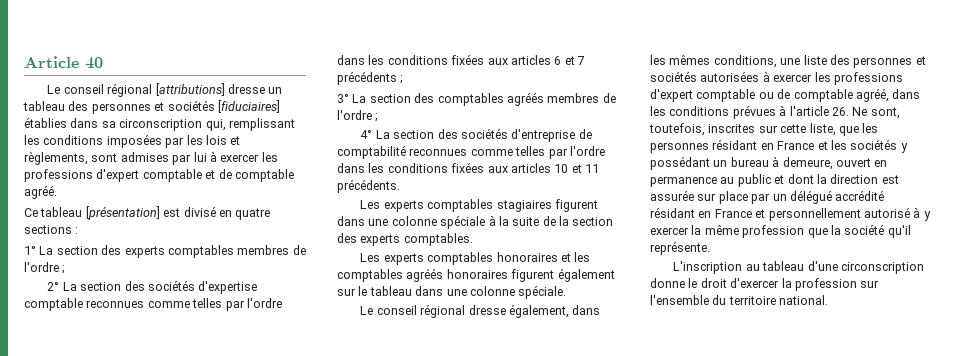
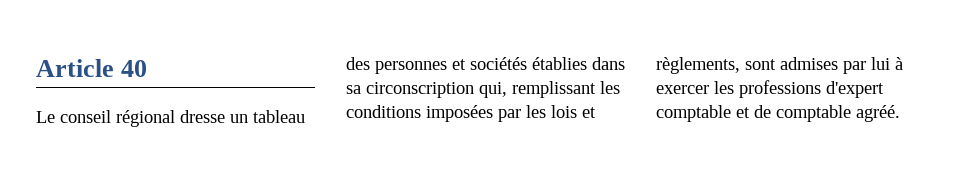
- Le conseil régional [attributions] dresse un tableau des personnes et sociétés [fiduciaires] établies dans sa circonscription qui, remplissant les conditions imposées par les lois et règlements, sont admises par lui à exercer les professions d'expert comptable et de comptable agréé.
+ Le conseil régional dresse un tableau des personnes et sociétés établies dans sa circonscription qui, remplissant les conditions imposées par les lois et règlements, sont admises par lui à exercer les professions d'expert comptable et de comptable agréé.
- Ce tableau [présentation] est divisé en quatre sections :
- 1° La section des experts comptables membres de l'ordre ;
- 2° La section des sociétés d'expertise comptable reconnues comme telles par l'ordre dans les conditions fixées aux articles 6 et 7 précédents ;
- 3° La section des comptables agréés membres de l'ordre ;
- 4° La section des sociétés d'entreprise de comptabilité reconnues comme telles par l'ordre dans les conditions fixées aux articles 10 et 11 précédents.
- Les experts comptables stagiaires figurent dans une colonne spéciale à la suite de la section des experts comptables.
- Les experts comptables honoraires et les comptables agréés honoraires figurent également sur le tableau dans une colonne spéciale.
- Le conseil régional dresse également, dans les mêmes conditions, une liste des personnes et sociétés autorisées à exercer les professions d'expert comptable ou de comptable agréé, dans les conditions prévues à l'article 26. Ne sont, toutefois, inscrites sur cette liste, que les personnes résidant en France et les sociétés y possédant un bureau à demeure, ouvert en permanence au public et dont la direction est assurée sur place par un délégué accrédité résidant en France et personnellement autorisé à y exercer la même profession que la société qu'il représente.
- L'inscription au tableau d'une circonscription donne le droit d'exercer la profession sur l'ensemble du territoire national.

